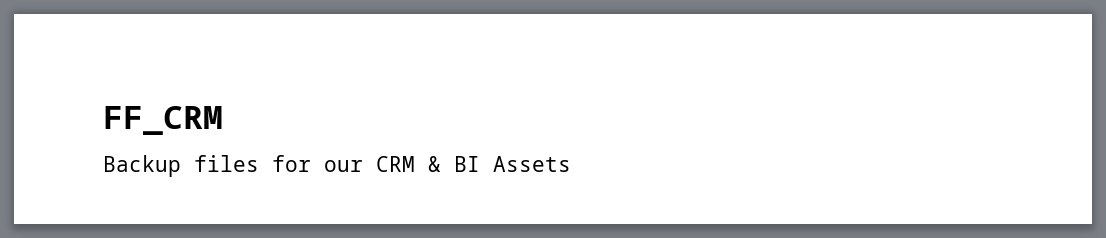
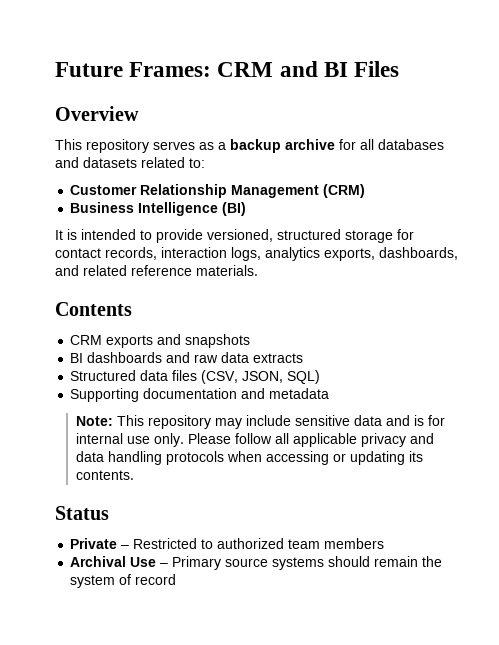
- FF_CRM
- Backup files for our CRM & BI Assets
+ Future Frames: CRM and BI Files
+ Overview
+ This repository serves as a backup archive for all databases and datasets related to:
+ Customer Relationship Management (CRM)
+ Business Intelligence (BI)
+ It is intended to provide versioned, structured storage for contact records, interaction logs, analytics exports, dashboards, and related reference materials.
+ Contents
+ CRM exports and snapshots
+ BI dashboards and raw data extracts
+ Structured data files (CSV, JSON, SQL)
+ Supporting documentation and metadata
+ Note: This repository may include sensitive data and is for internal use only. Please follow all applicable privacy and data handling protocols when accessing or updating its contents.
+ Status
+ Private – Restricted to authorized team members
+ Archival Use – Primary source systems should remain the system of record

